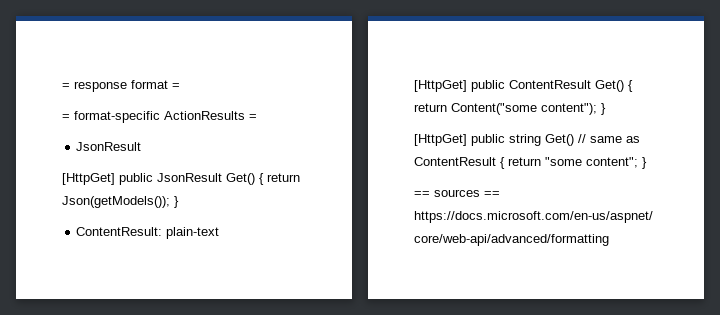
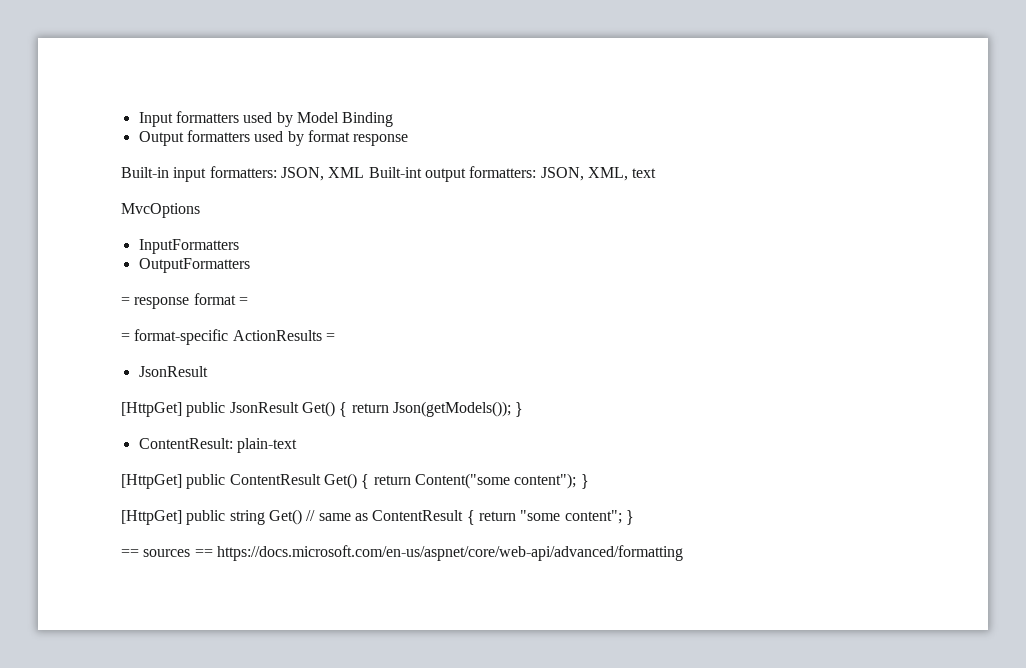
+ Input formatters used by Model Binding
+ Output formatters used by format response
+ Built-in input formatters: JSON, XML Built-int output formatters: JSON, XML, text
+ MvcOptions
+ InputFormatters
+ OutputFormatters

